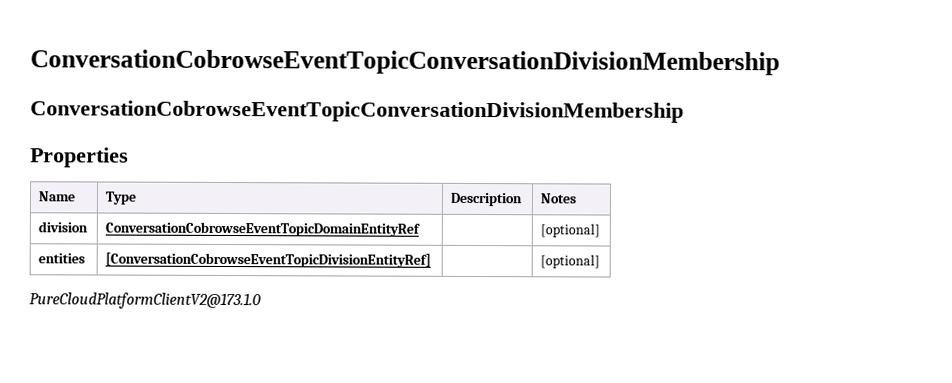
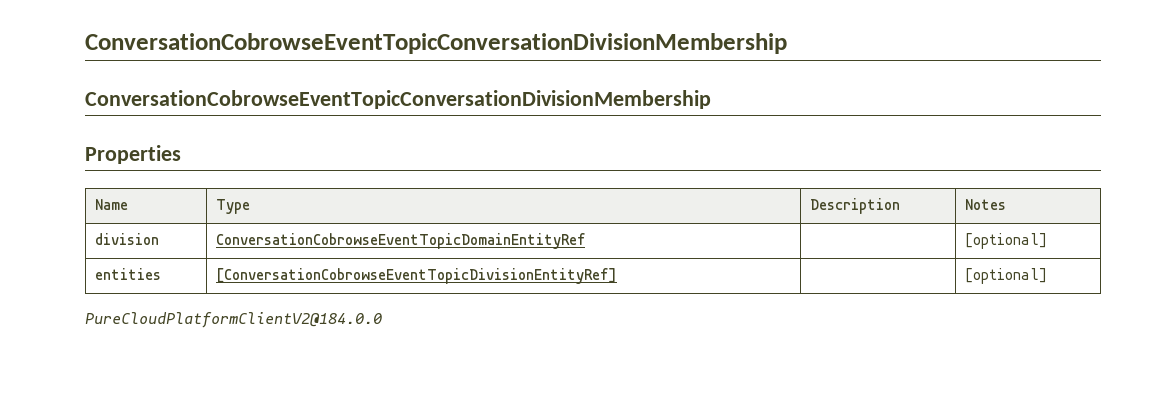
- PureCloudPlatformClientV2@173.1.0
+ PureCloudPlatformClientV2@184.0.0

